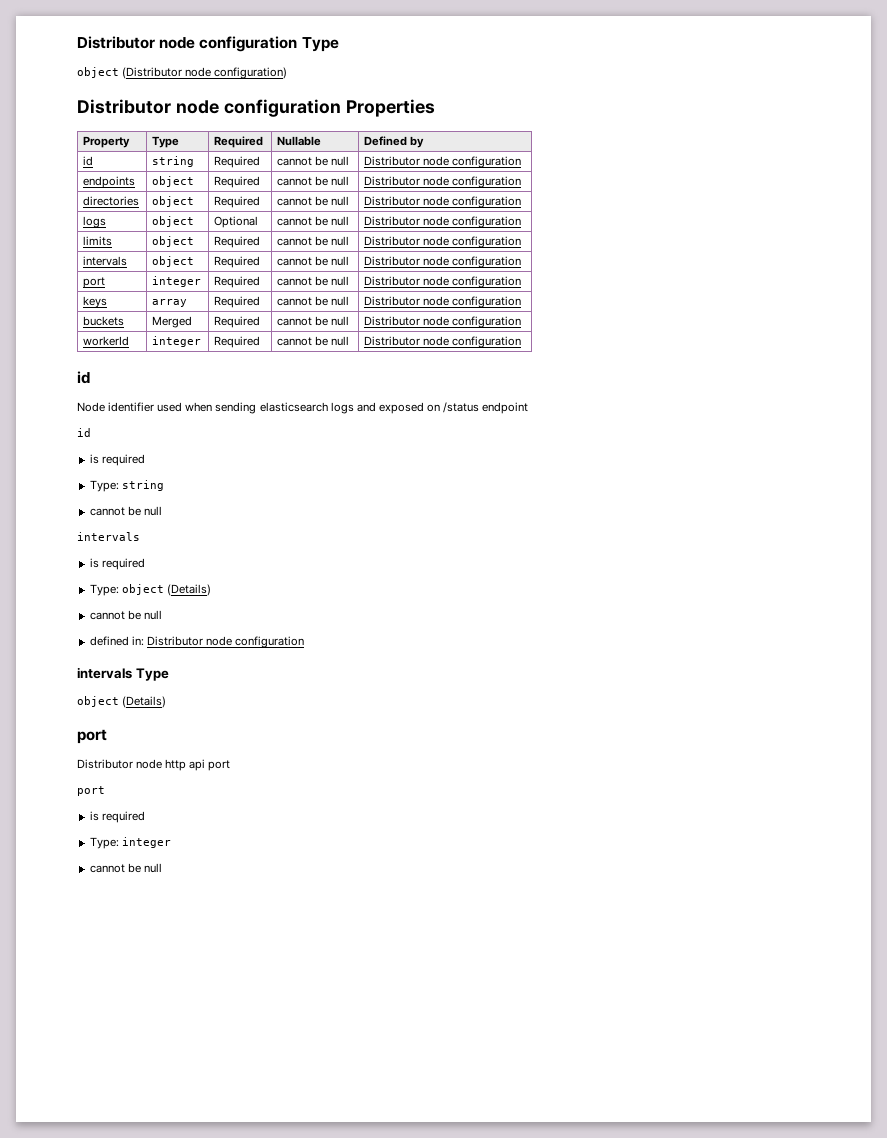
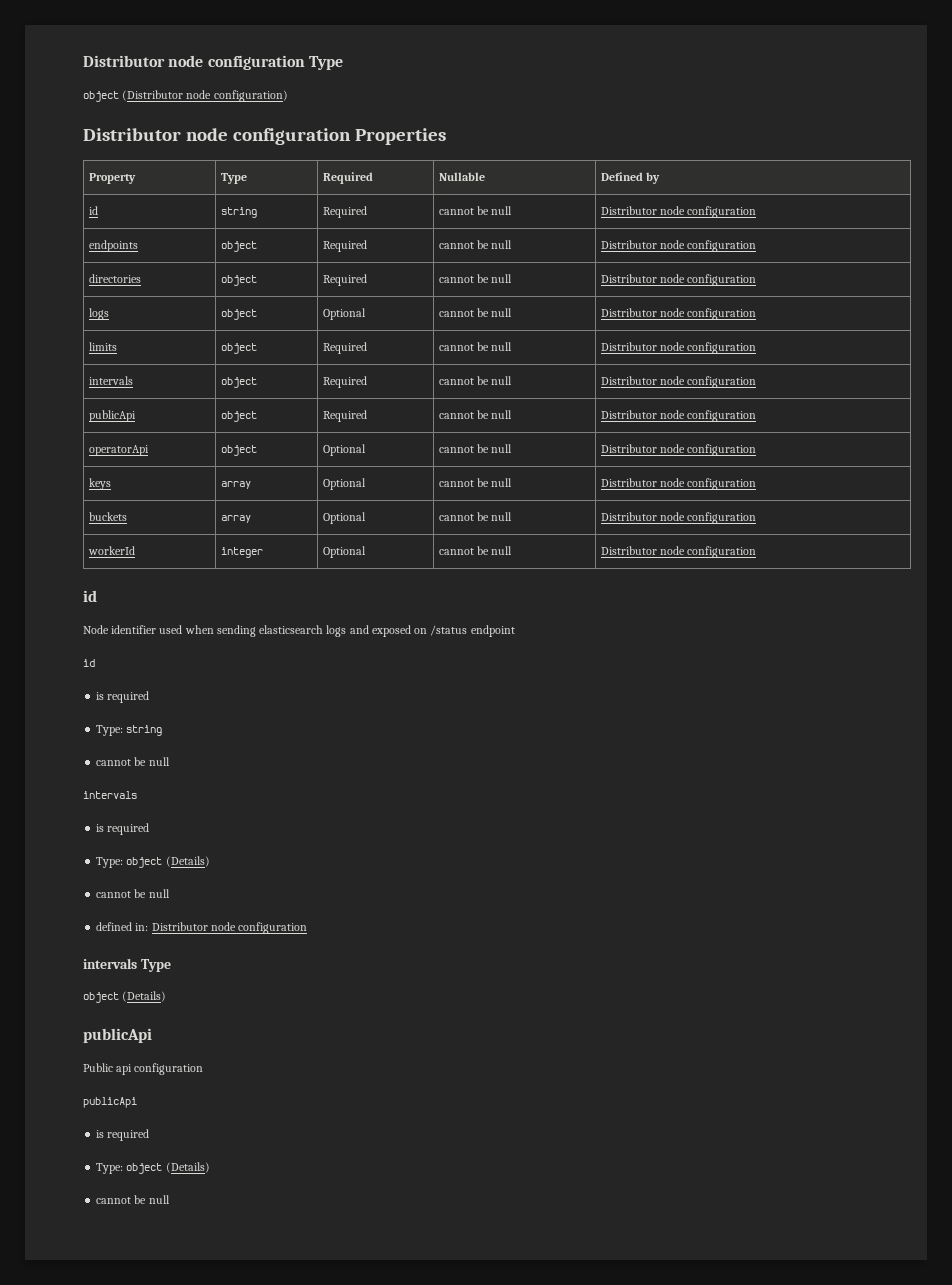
- port | integer | Required | cannot be null | Distributor node configuration
+ publicApi | object | Required | cannot be null | Distributor node configuration
+ operatorApi | object | Optional | cannot be null | Distributor node configuration
- keys | array | Required | cannot be null | Distributor node configuration
+ keys | array | Optional | cannot be null | Distributor node configuration
- buckets | Merged | Required | cannot be null | Distributor node configuration
+ buckets | array | Optional | cannot be null | Distributor node configuration
- workerId | integer | Required | cannot be null | Distributor node configuration
+ workerId | integer | Optional | cannot be null | Distributor node configuration
  intervals Type
  object (Details)
- port
- Distributor node http api port
- port
+ publicApi
+ Public api configuration
+ publicApi
  is required
- Type: integer
+ Type: object (Details)

